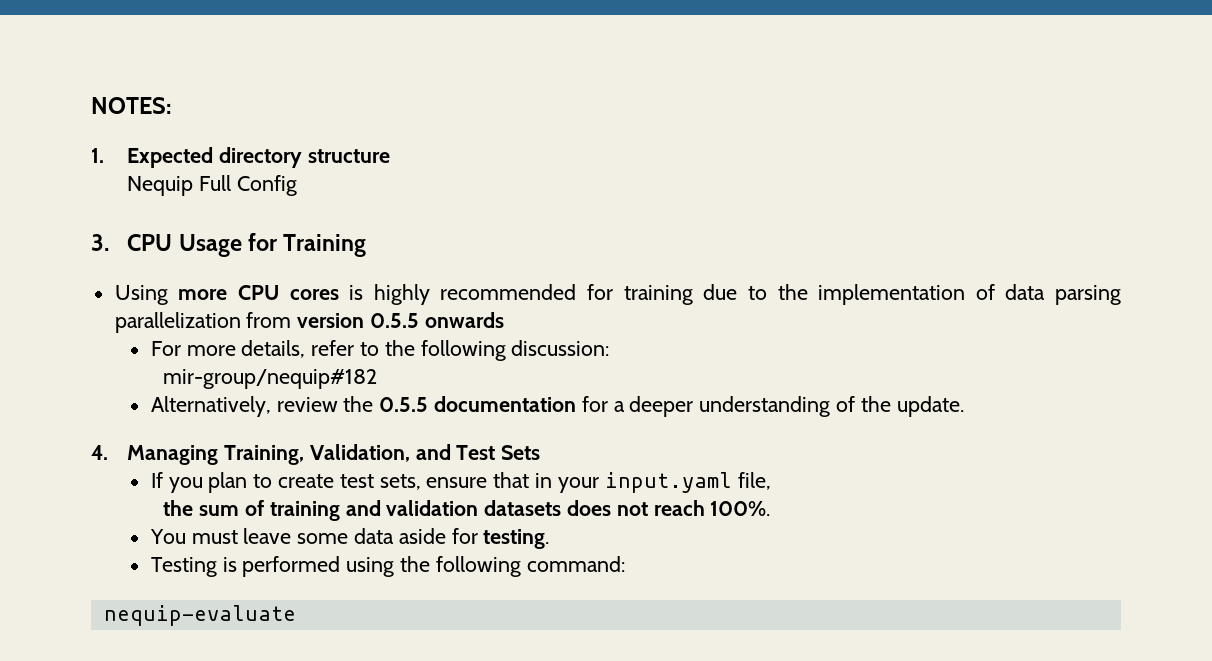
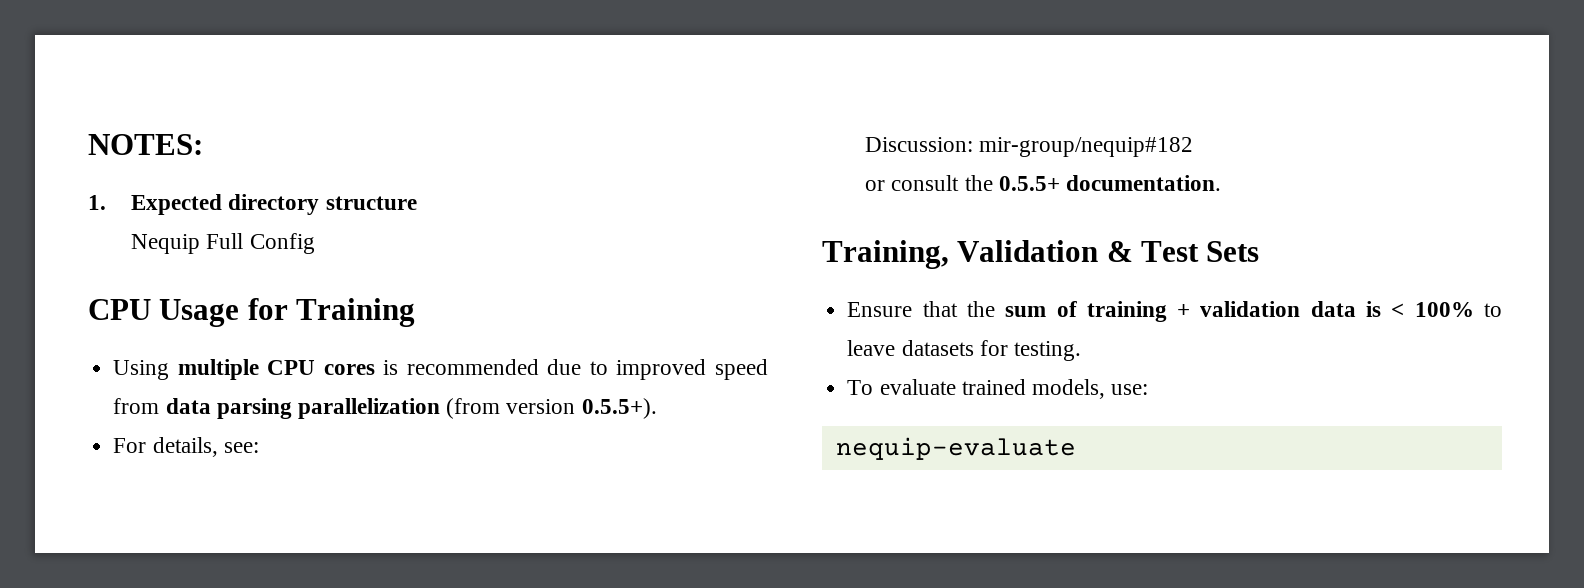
- 3. CPU Usage for Training
+ CPU Usage for Training
- Using more CPU cores is highly recommended for training due to the implementation of data parsing parallelization from version 0.5.5 onwards
- For more details, refer to the following discussion:
- mir-group/nequip#182
- Alternatively, review the 0.5.5 documentation for a deeper understanding of the update.
- 4. Managing Training, Validation, and Test Sets
- If you plan to create test sets, ensure that in your input.yaml file,
- the sum of training and validation datasets does not reach 100%.
- You must leave some data aside for testing.
- Testing is performed using the following command:
+ Using multiple CPU cores is recommended due to improved speed from data parsing parallelization (from version 0.5.5+).
+ For details, see:
+ Discussion: mir-group/nequip#182
+ or consult the 0.5.5+ documentation.
+ Training, Validation & Test Sets
+ Ensure that the sum of training + validation data is < 100% to leave datasets for testing.
+ To evaluate trained models, use:

